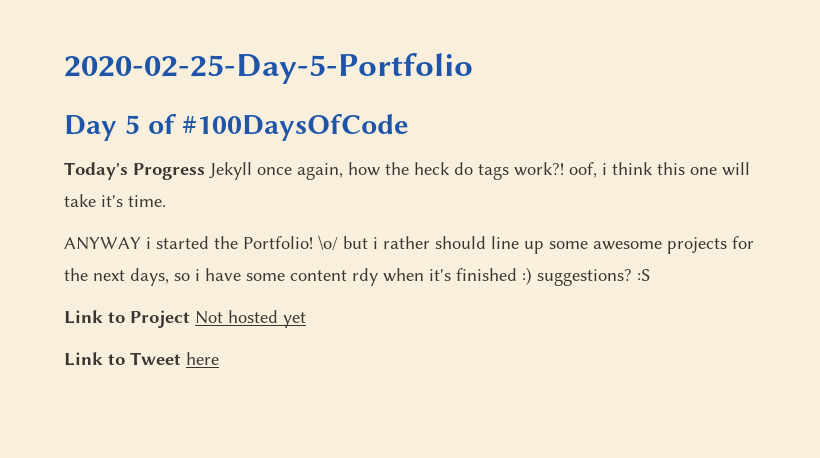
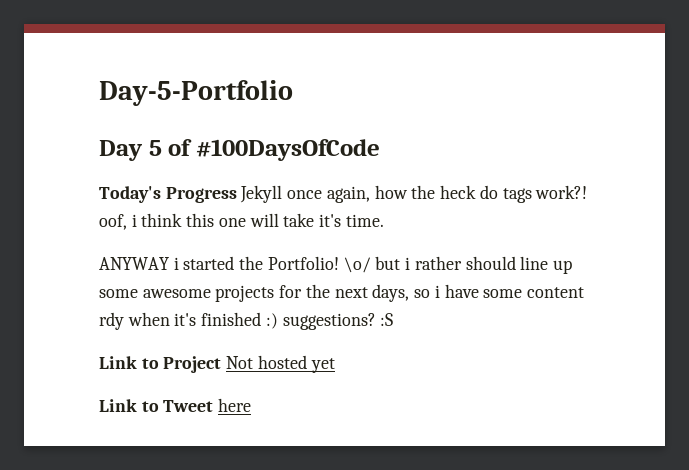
- 2020-02-25-Day-5-Portfolio
+ Day-5-Portfolio

